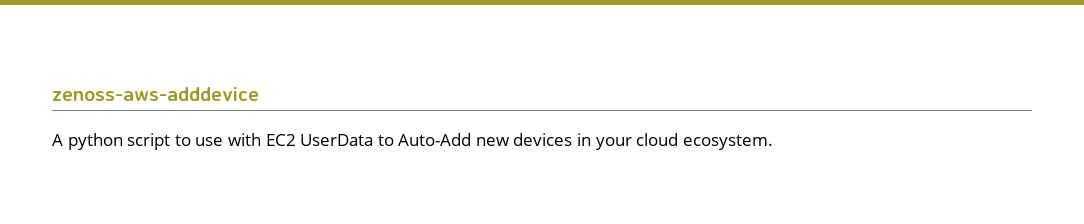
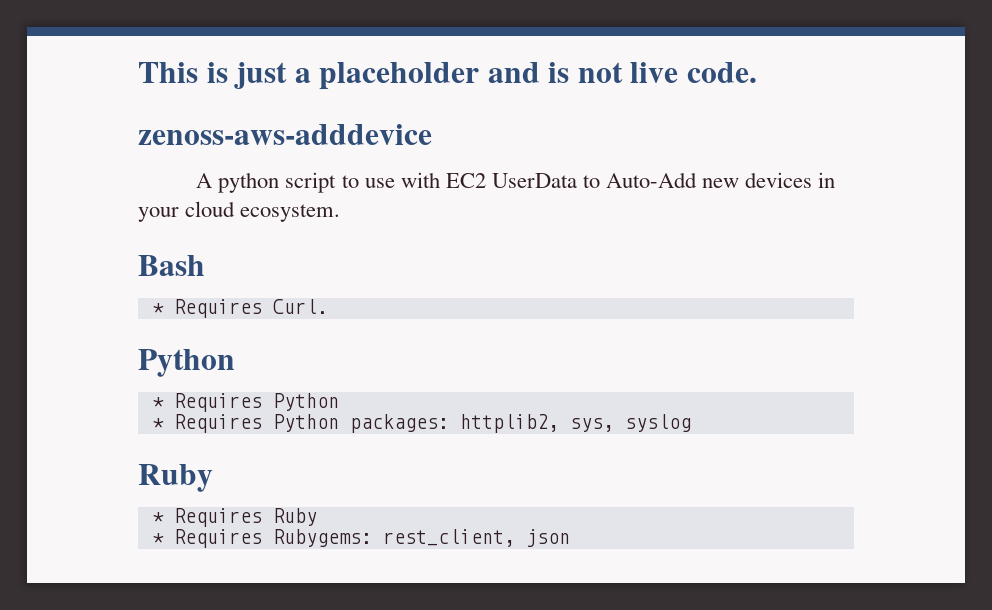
+ This is just a placeholder and is not live code.
+ Bash
+ * Requires Curl.
+ Python
+ * Requires Python
+ * Requires Python packages: httplib2, sys, syslog
+ Ruby
+ * Requires Ruby
+ * Requires Rubygems: rest_client, json

